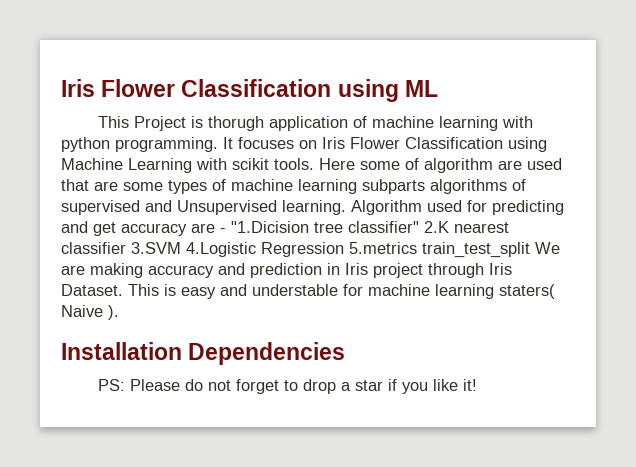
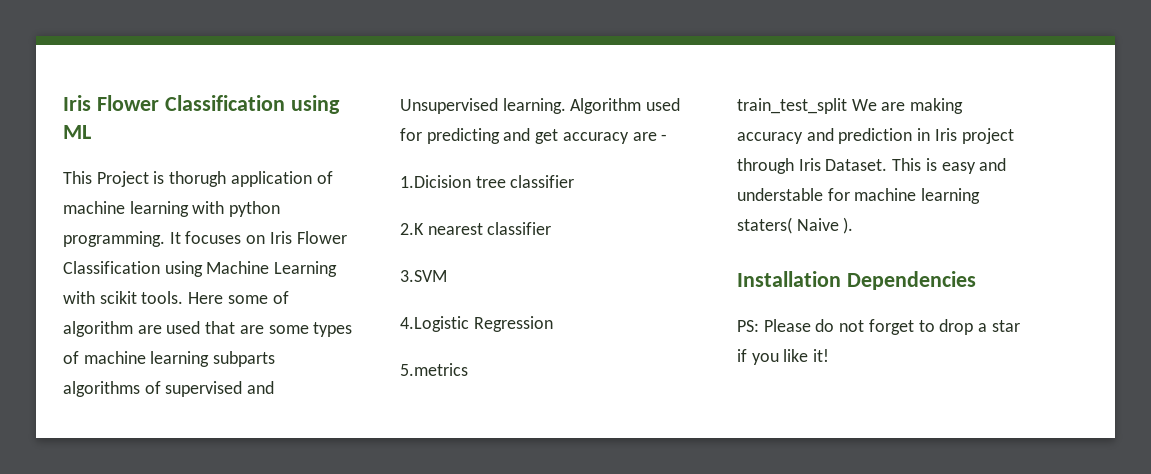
- Algorithm used for predicting and get accuracy are - "1.Dicision tree classifier" 2.K nearest classifier 3.SVM 4.Logistic Regression 5.metrics train_test_split We are making accuracy and prediction in Iris project through Iris Dataset.
+ Algorithm used for predicting and get accuracy are -
+ 1.Dicision tree classifier
+ 2.K nearest classifier
+ 3.SVM
+ 4.Logistic Regression
+ 5.metrics
+ train_test_split We are making accuracy and prediction in Iris project through Iris Dataset.

